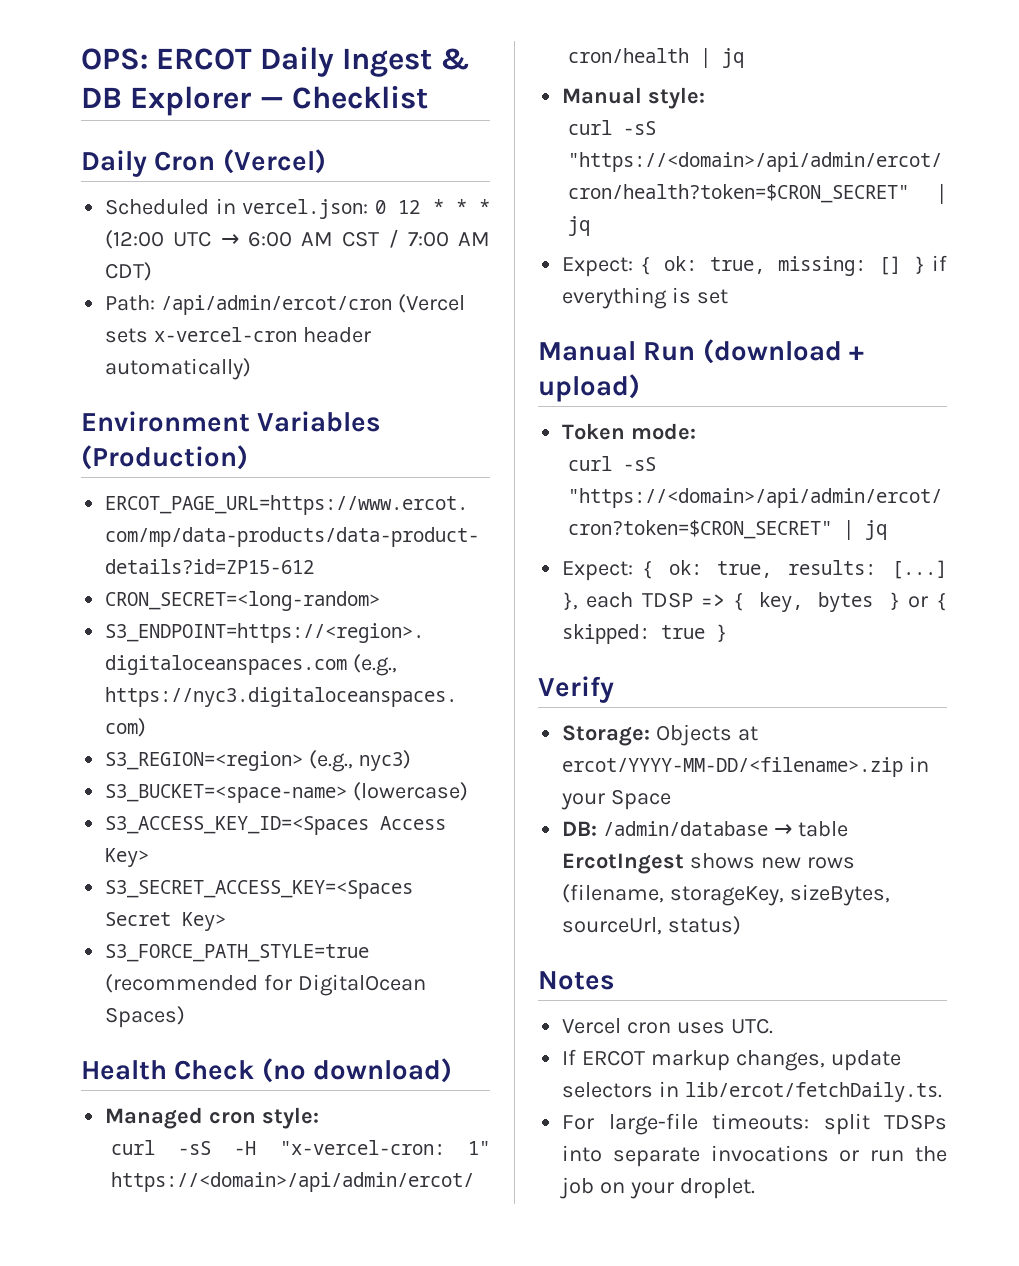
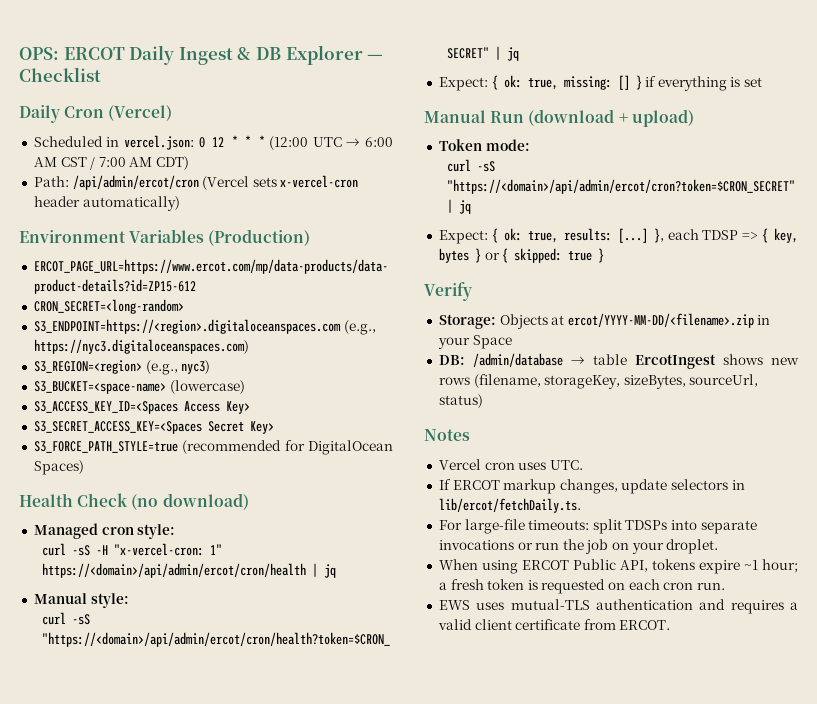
+ When using ERCOT Public API, tokens expire ~1 hour; a fresh token is requested on each cron run.
+ EWS uses mutual-TLS authentication and requires a valid client certificate from ERCOT.

